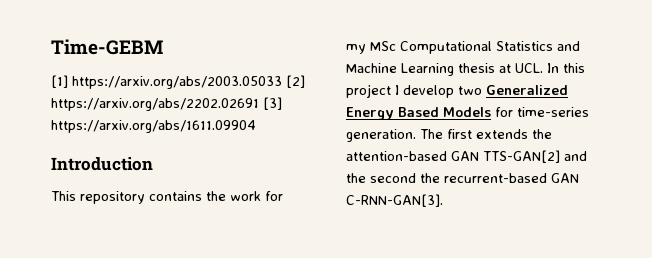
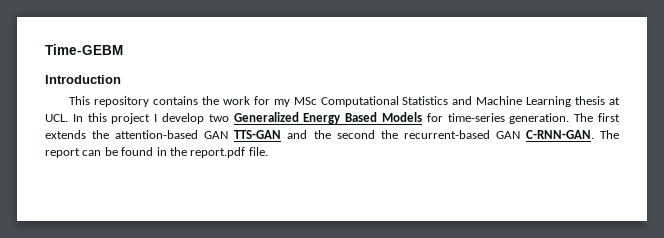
- [1] https://arxiv.org/abs/2003.05033 [2] https://arxiv.org/abs/2202.02691 [3] https://arxiv.org/abs/1611.09904
- The first extends the attention-based GAN TTS-GAN[2] and the second the recurrent-based GAN C-RNN-GAN[3].
+ The first extends the attention-based GAN TTS-GAN and the second the recurrent-based GAN C-RNN-GAN. The report can be found in the report.pdf file.

